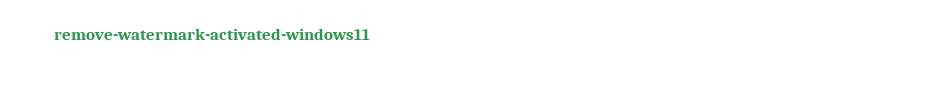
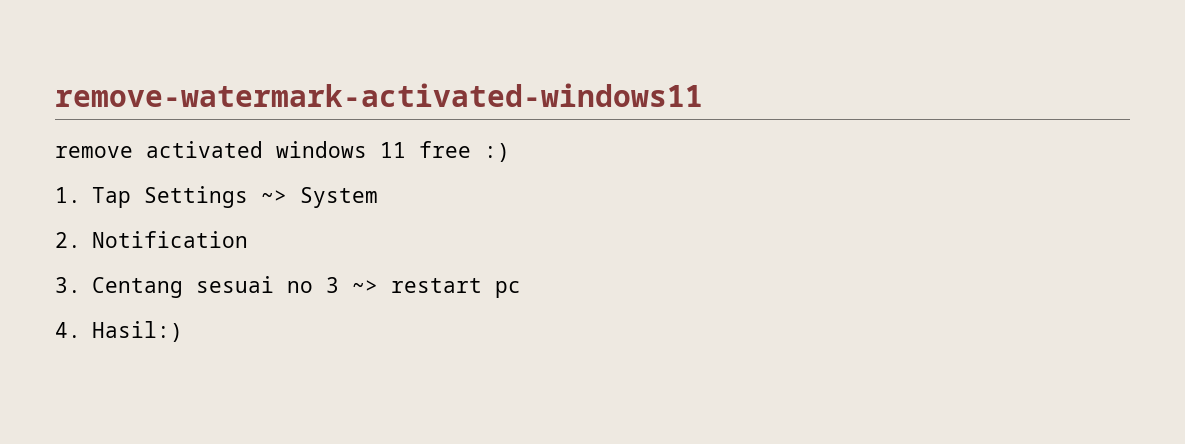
+ remove activated windows 11 free :)
+ 1. Tap Settings ~> System
+ 2. Notification
+ 3. Centang sesuai no 3 ~> restart pc
+ 4. Hasil:)

